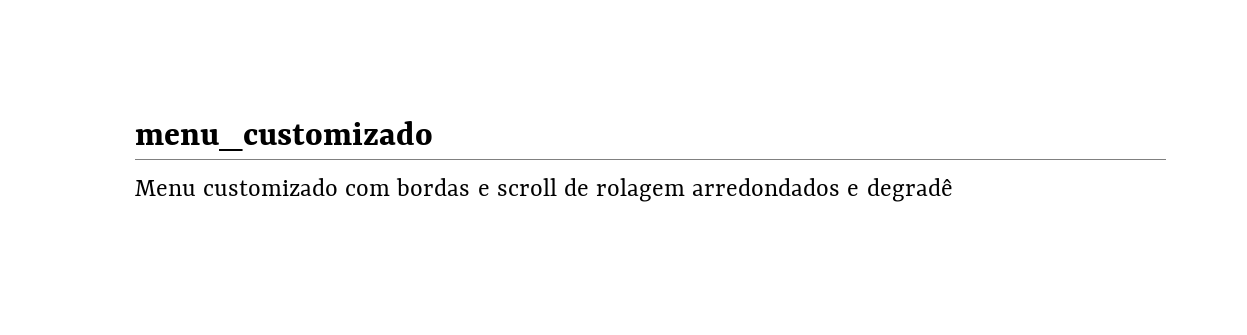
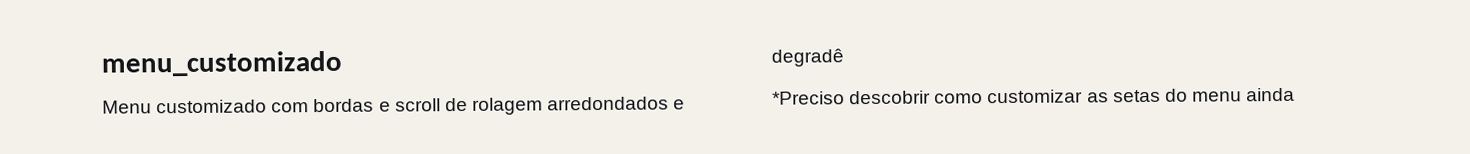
+ *Preciso descobrir como customizar as setas do menu ainda

